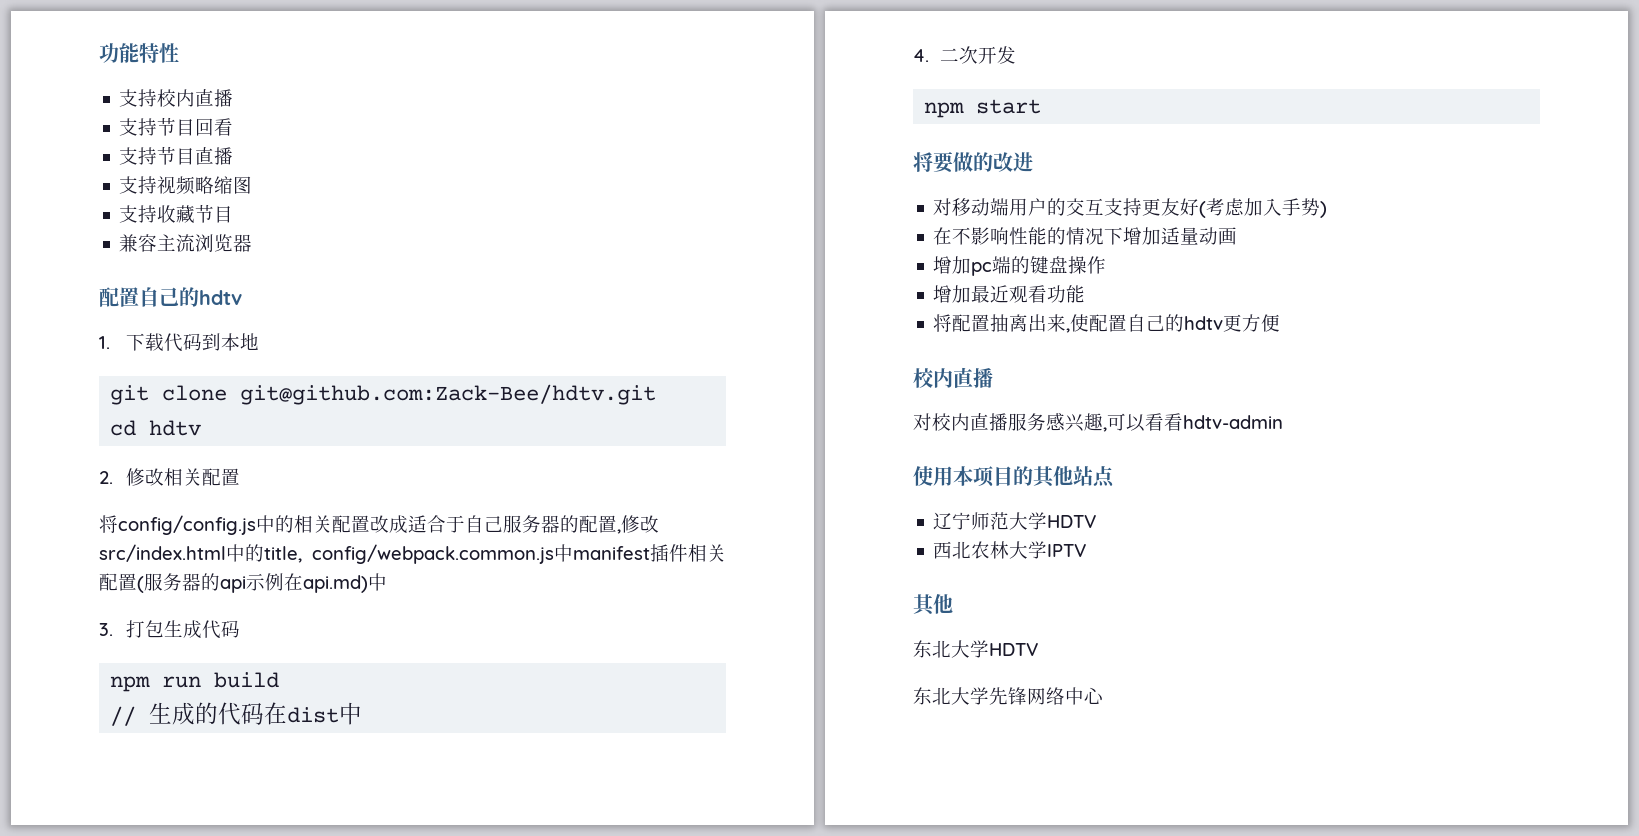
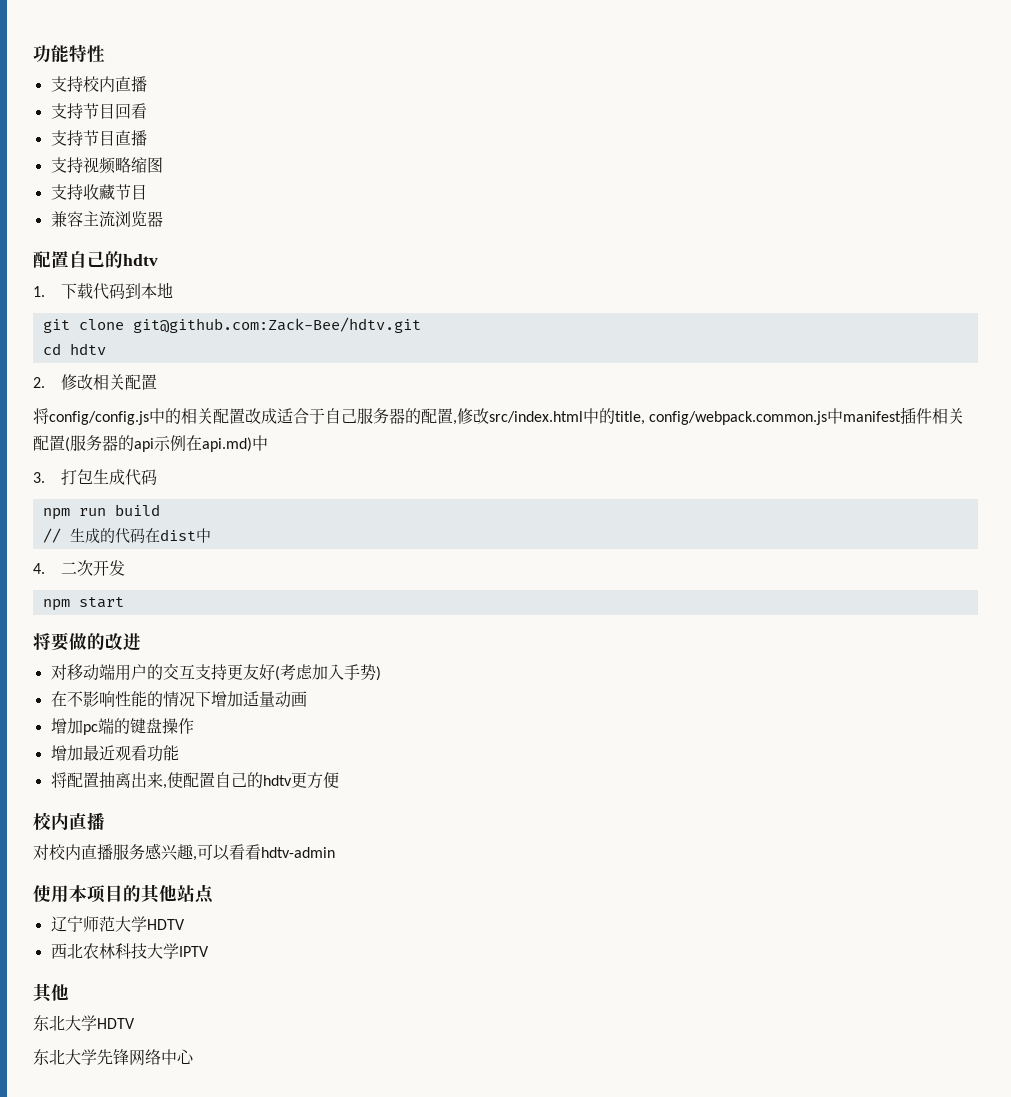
- 西北农林大学IPTV
+ 西北农林科技大学IPTV

